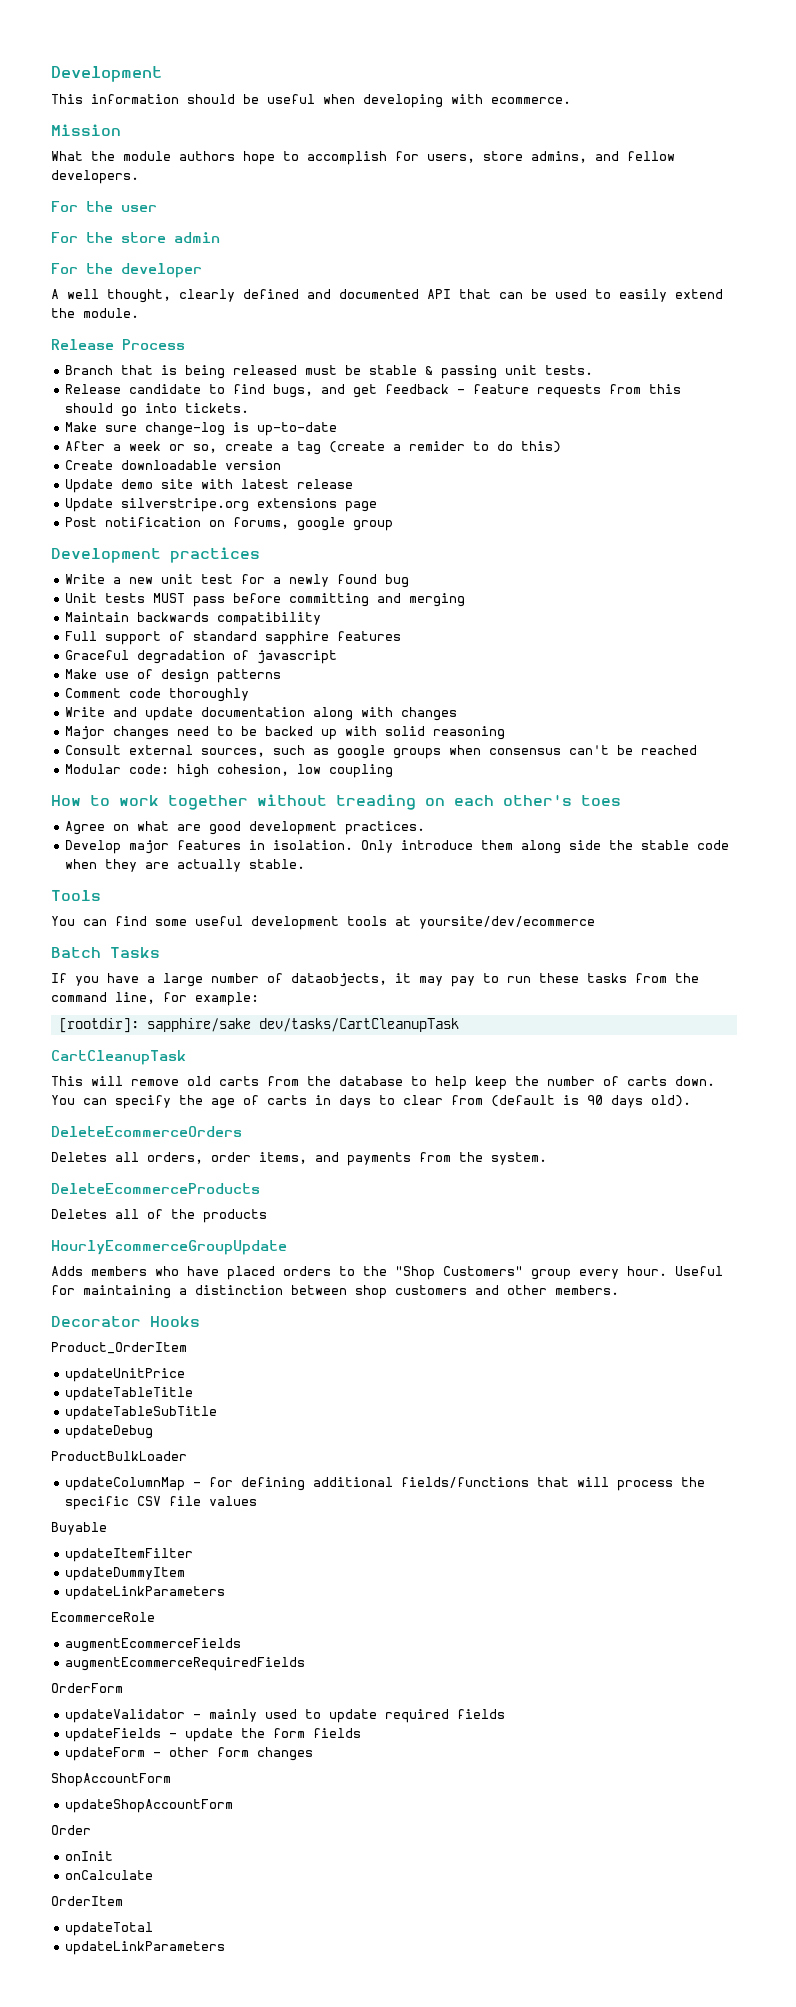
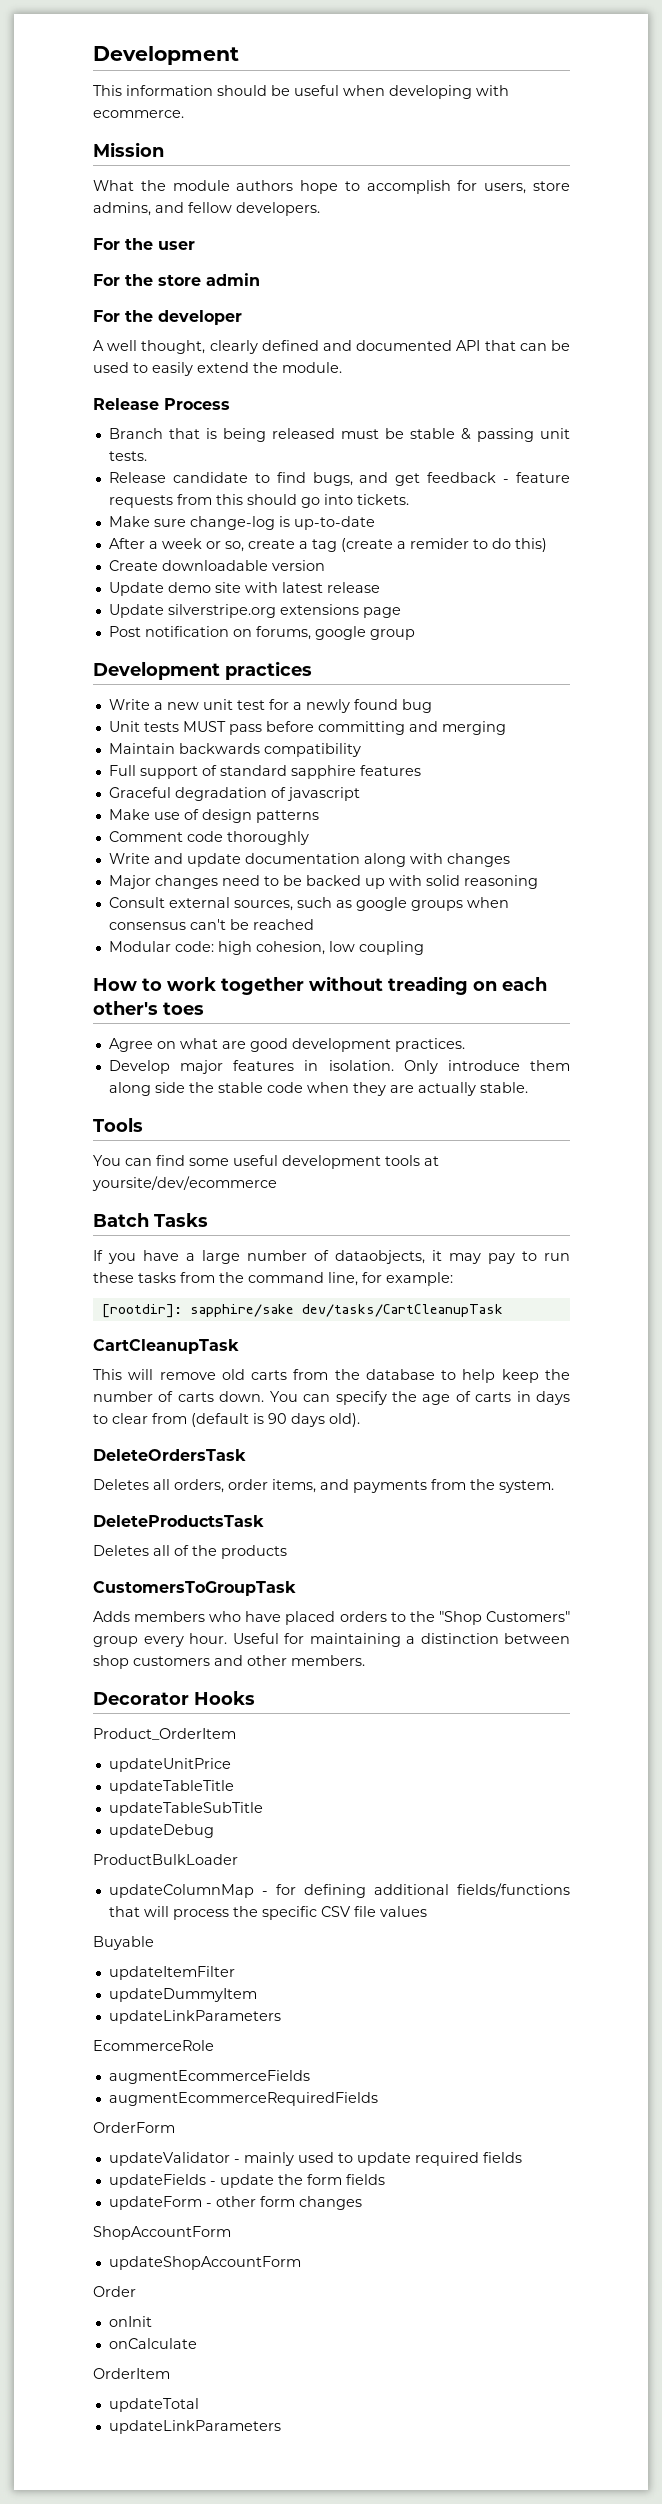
- DeleteEcommerceOrders
+ DeleteOrdersTask
- DeleteEcommerceProducts
+ DeleteProductsTask
- HourlyEcommerceGroupUpdate
+ CustomersToGroupTask

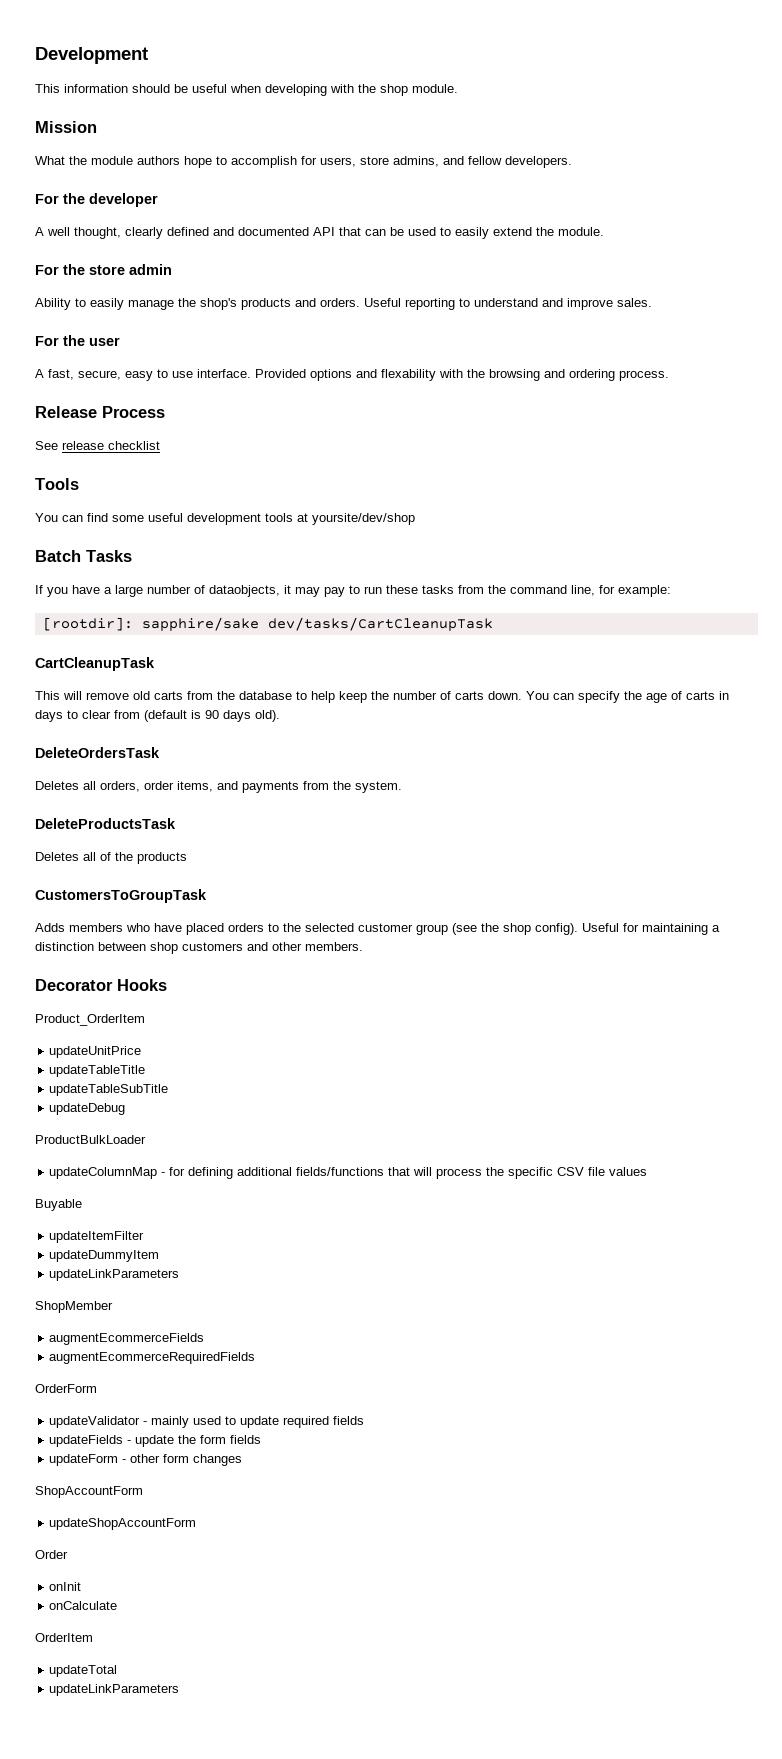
- This information should be useful when developing with ecommerce.
+ This information should be useful when developing with the shop module.
- For the user
- For the store admin
+ For the store admin
+ Ability to easily manage the shop's products and orders. Useful reporting to understand and improve sales.
+ For the user
+ A fast, secure, easy to use interface. Provided options and flexability with the browsing and ordering process.
  Release Process
- Branch that is being released must be stable & passing unit tests.
- Release candidate to find bugs, and get feedback - feature requests from this should go into tickets.
- Make sure change-log is up-to-date
- After a week or so, create a tag (create a remider to do this)
- Create downloadable version
- Update demo site with latest release
- Update silverstripe.org extensions page
- Post notification on forums, google group
- Development practices
- Write a new unit test for a newly found bug
- Unit tests MUST pass before committing and merging
- Maintain backwards compatibility
- Full support of standard sapphire features
- Graceful degradation of javascript
- Make use of design patterns
- Comment code thoroughly
- Write and update documentation along with changes
- Major changes need to be backed up with solid reasoning
- Consult external sources, such as google groups when consensus can't be reached
- Modular code: high cohesion, low coupling
- How to work together without treading on each other's toes
- Agree on what are good development practices.
- Develop major features in isolation. Only introduce them along side the stable code when they are actually stable.
+ See release checklist
- You can find some useful development tools at yoursite/dev/ecommerce
+ You can find some useful development tools at yoursite/dev/shop
- Adds members who have placed orders to the "Shop Customers" group every hour.
+ Adds members who have placed orders to the selected customer group (see the shop config).
- EcommerceRole
+ ShopMember

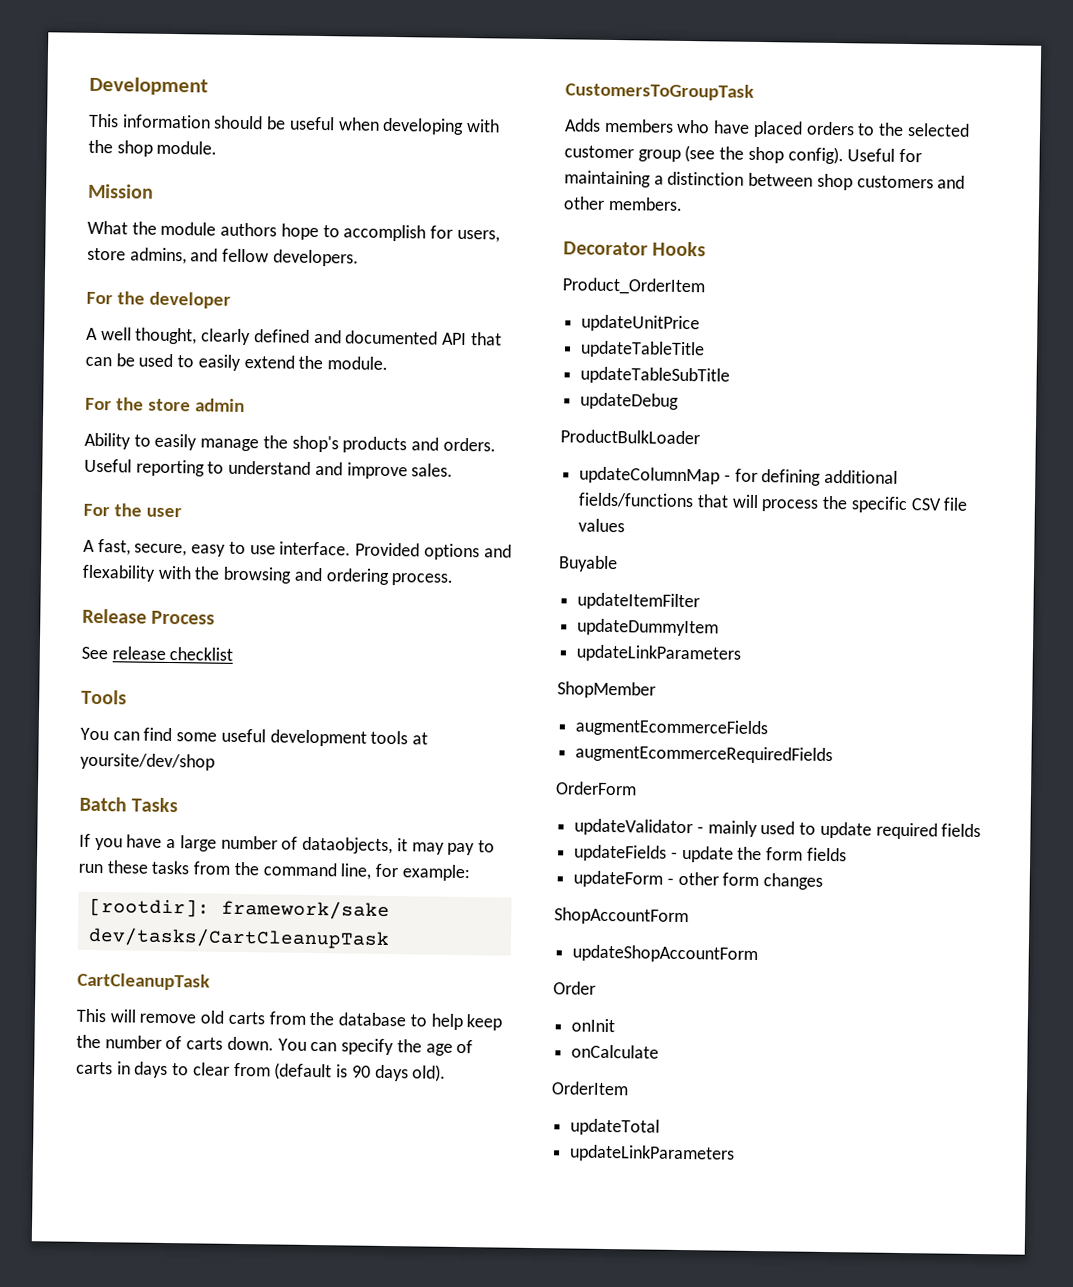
- [rootdir]: sapphire/sake dev/tasks/CartCleanupTask
+ [rootdir]: framework/sake dev/tasks/CartCleanupTask
- DeleteOrdersTask
- Deletes all orders, order items, and payments from the system.
- DeleteProductsTask
- Deletes all of the products

